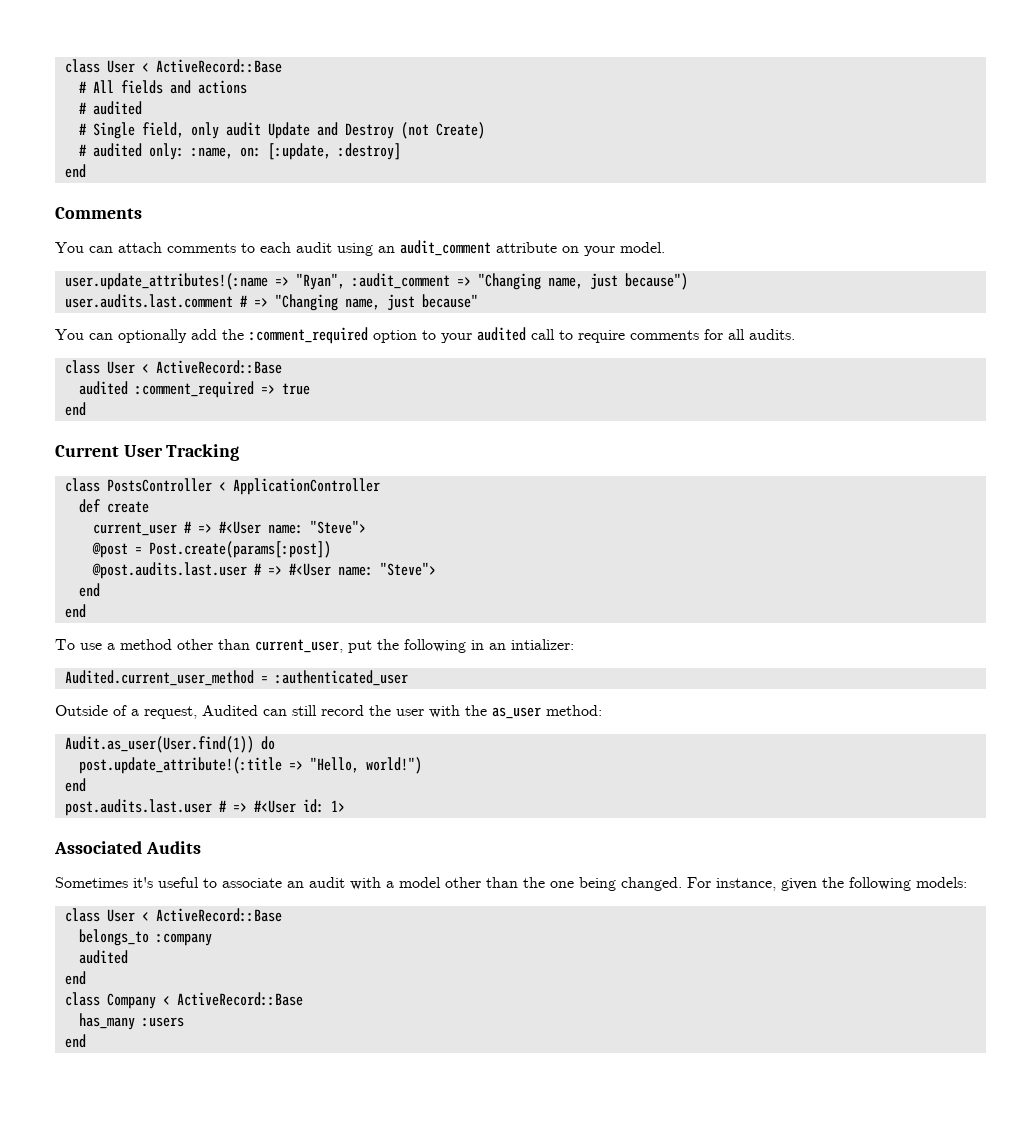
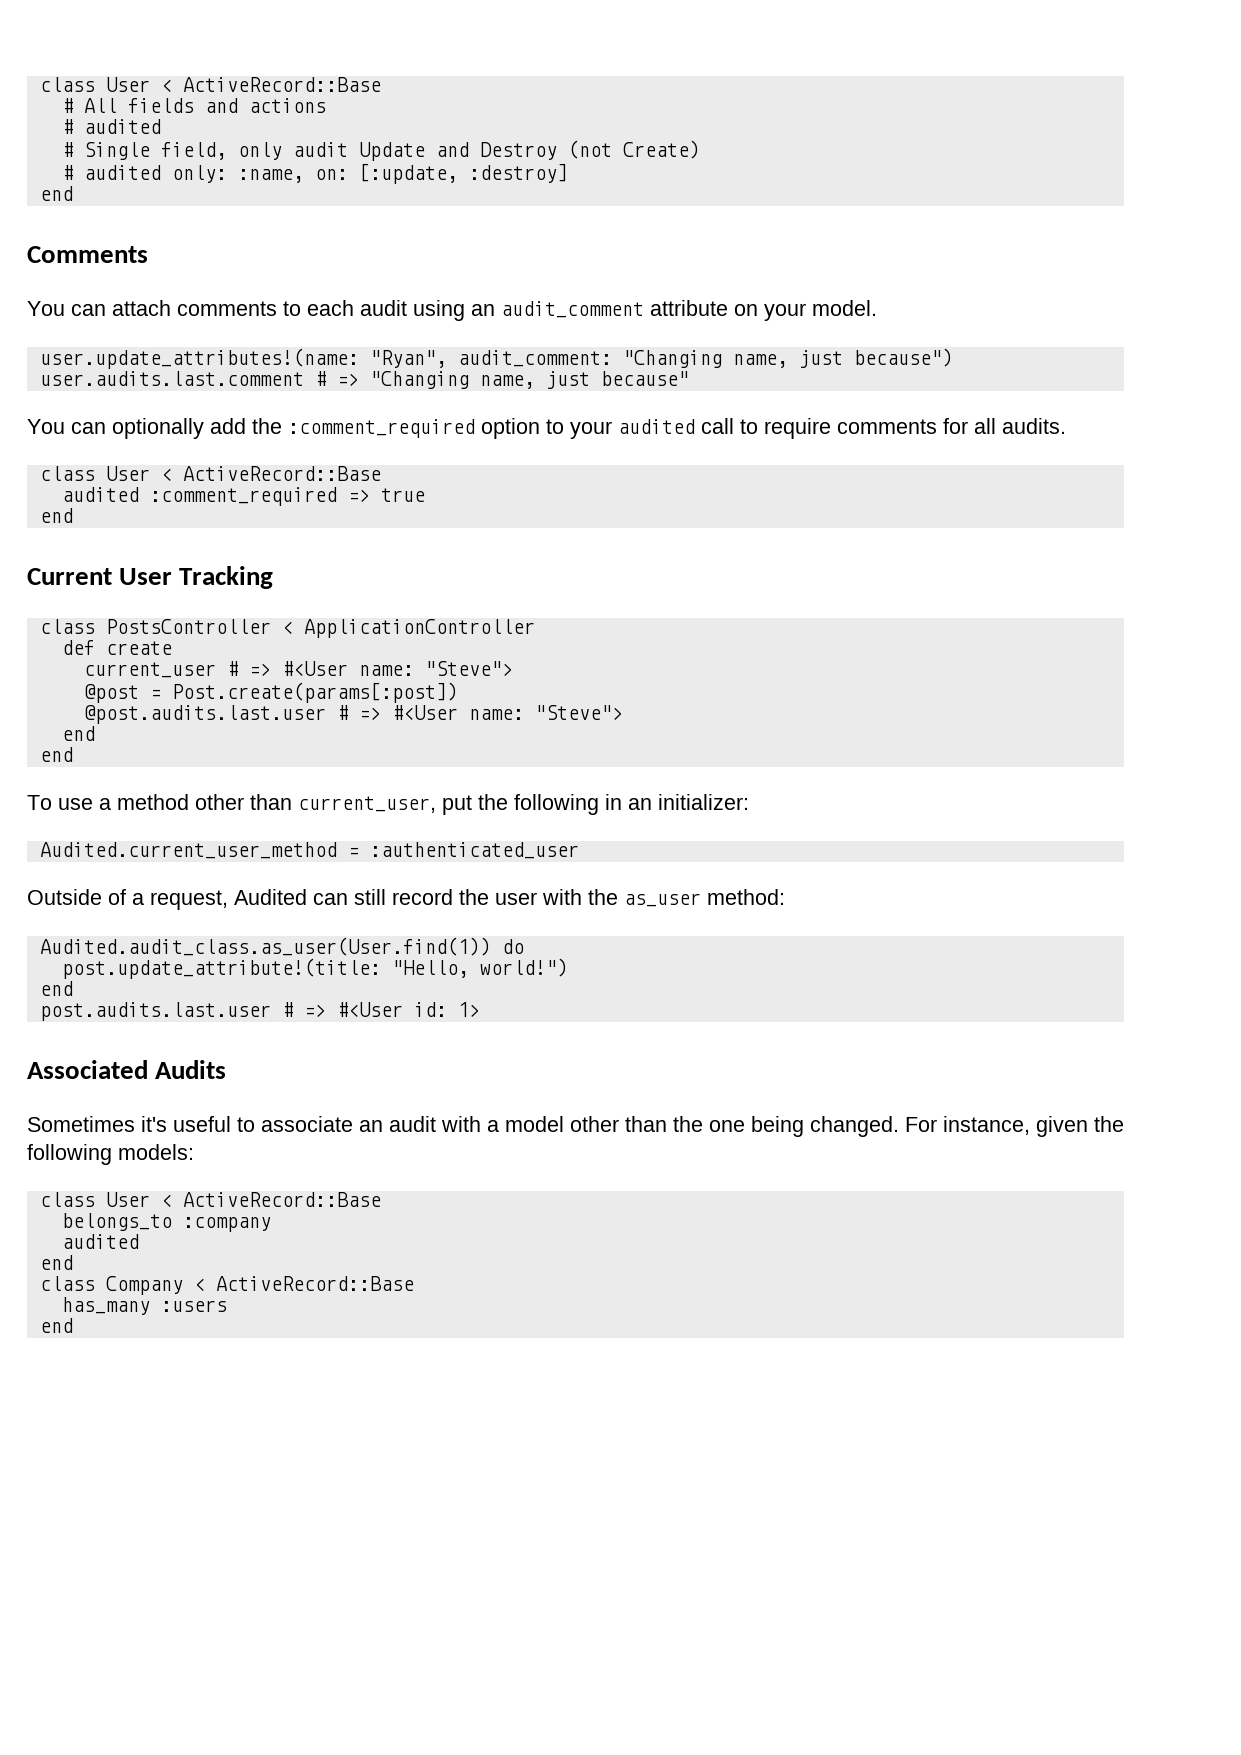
- user.update_attributes!(:name => "Ryan", :audit_comment => "Changing name, just because")
+ user.update_attributes!(name: "Ryan", audit_comment: "Changing name, just because")
- To use a method other than current_user, put the following in an intializer:
+ To use a method other than current_user, put the following in an initializer:
- Audit.as_user(User.find(1)) do
+ Audited.audit_class.as_user(User.find(1)) do
- post.update_attribute!(:title => "Hello, world!")
+ post.update_attribute!(title: "Hello, world!")

